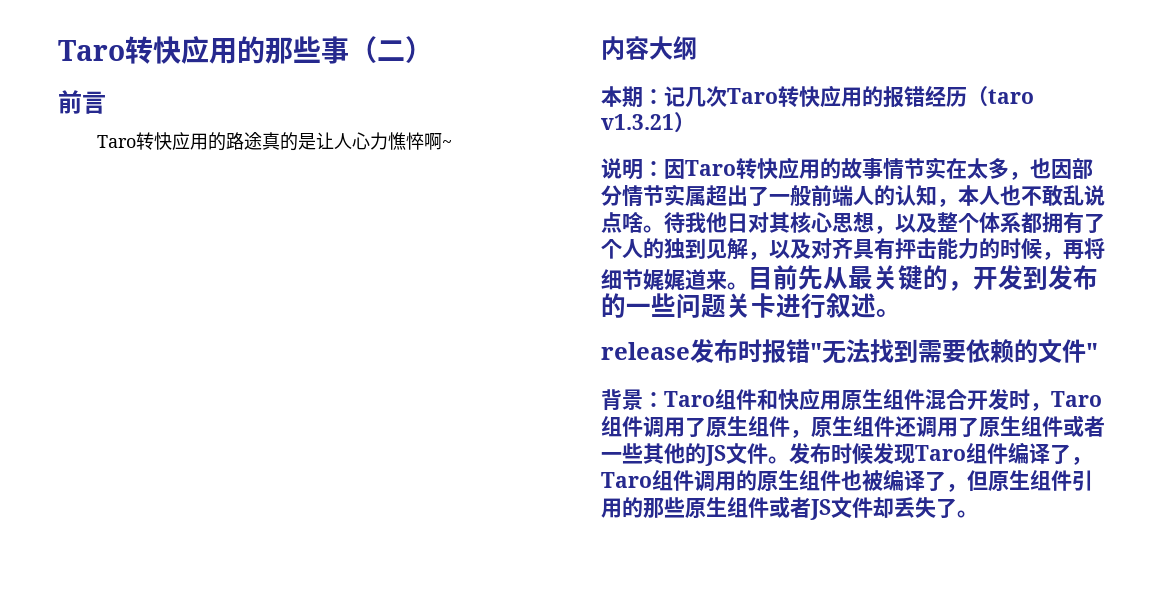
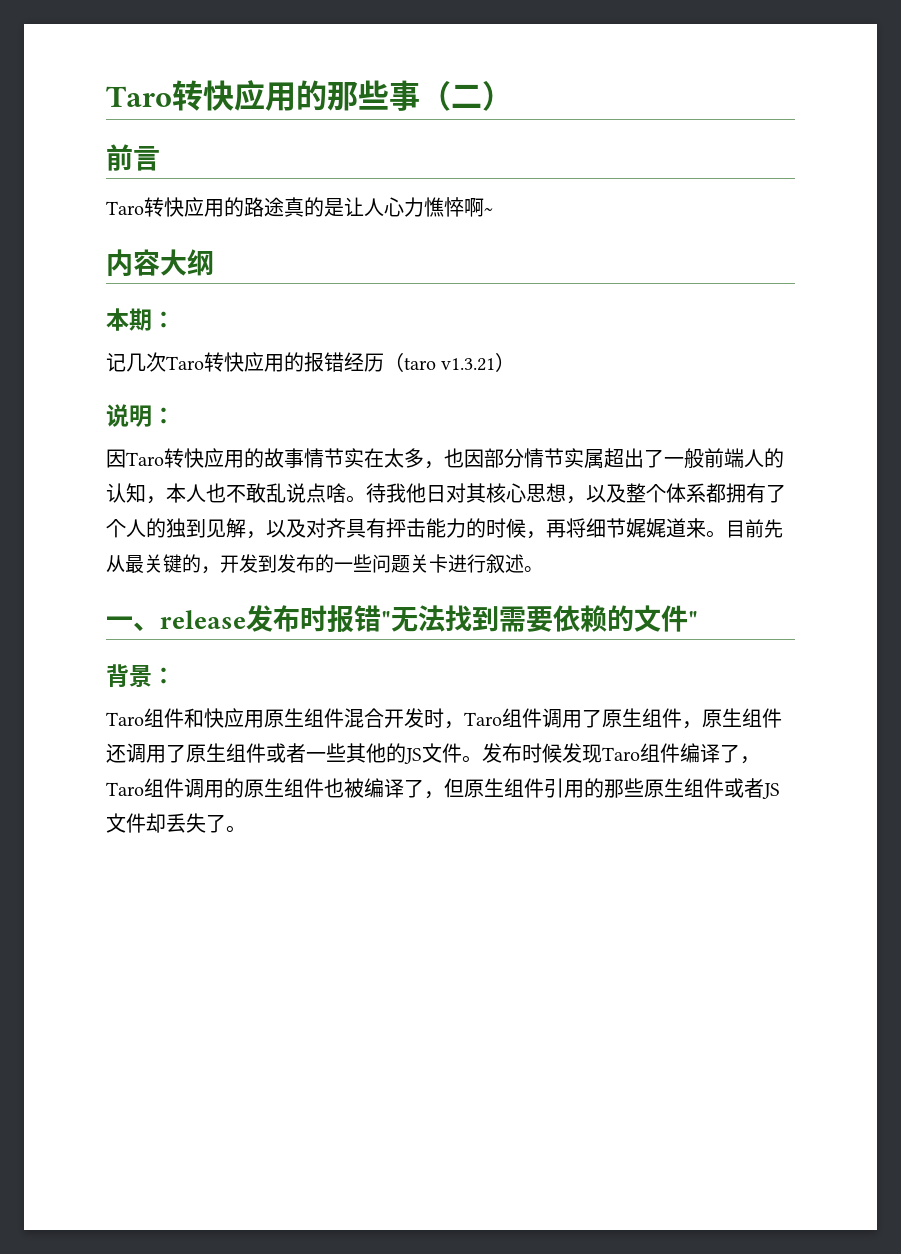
- 本期：记几次Taro转快应用的报错经历（taro v1.3.21）
+ 本期：
+ 记几次Taro转快应用的报错经历（taro v1.3.21）
- 说明：因Taro转快应用的故事情节实在太多，也因部分情节实属超出了一般前端人的认知，本人也不敢乱说点啥。
+ 说明：
+ 因Taro转快应用的故事情节实在太多，也因部分情节实属超出了一般前端人的认知，本人也不敢乱说点啥。
- release发布时报错"无法找到需要依赖的文件"
+ 一、release发布时报错"无法找到需要依赖的文件"
- 背景：Taro组件和快应用原生组件混合开发时，Taro组件调用了原生组件，原生组件还调用了原生组件或者一些其他的JS文件。
+ 背景：
+ Taro组件和快应用原生组件混合开发时，Taro组件调用了原生组件，原生组件还调用了原生组件或者一些其他的JS文件。

